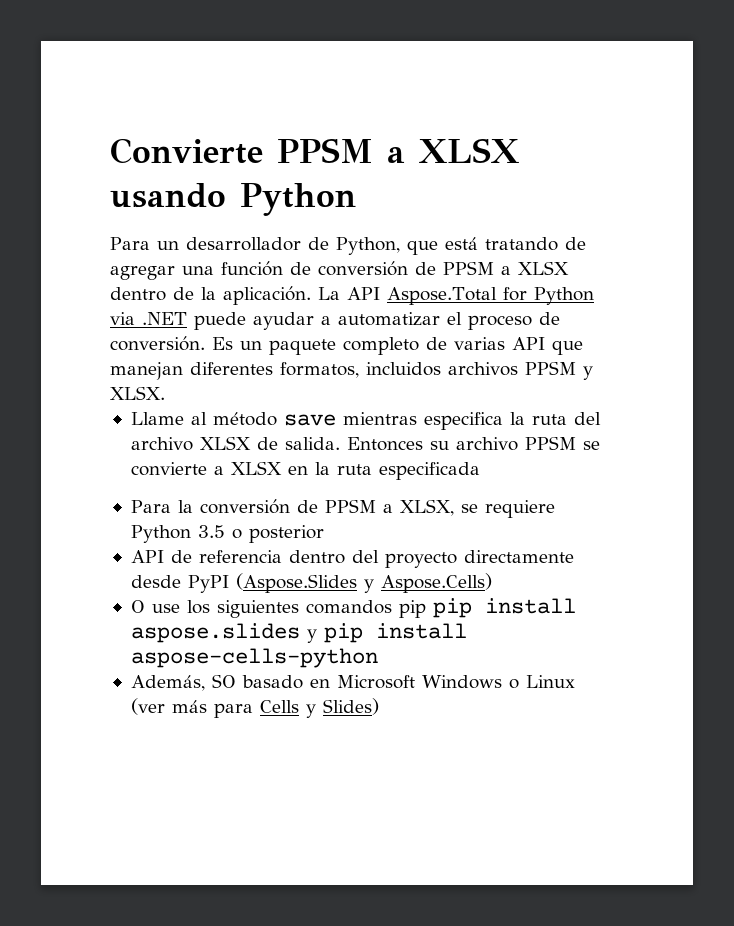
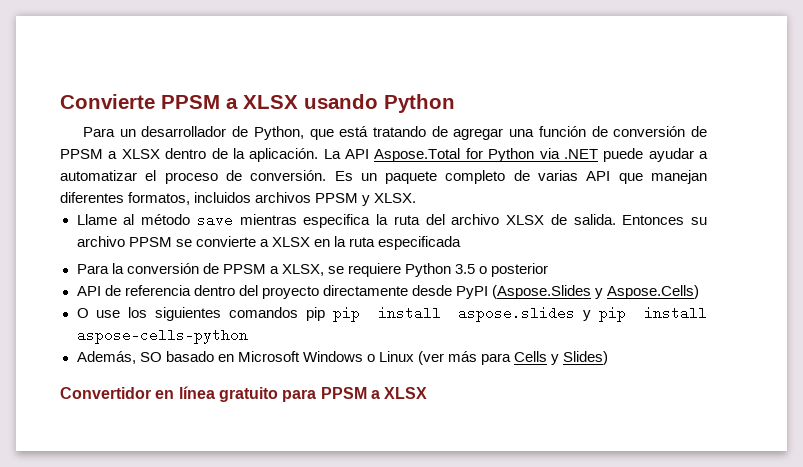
+ Convertidor en línea gratuito para PPSM a XLSX

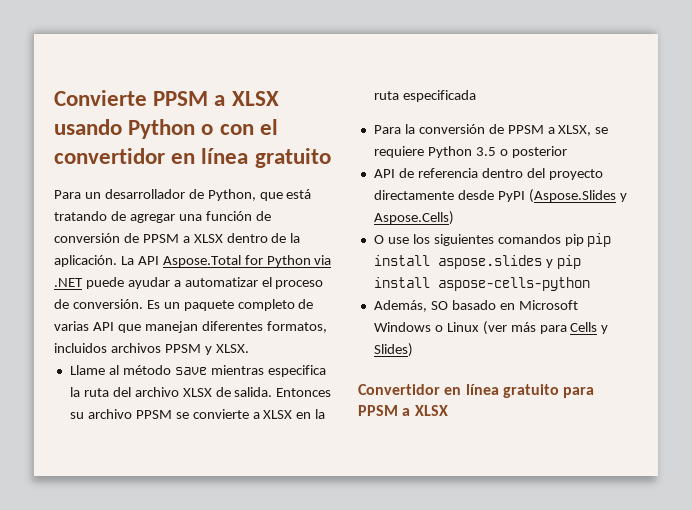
- Convierte PPSM a XLSX usando Python
+ Convierte PPSM a XLSX usando Python o con el convertidor en línea gratuito

